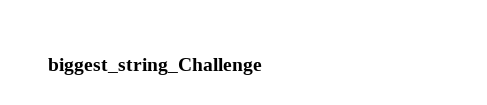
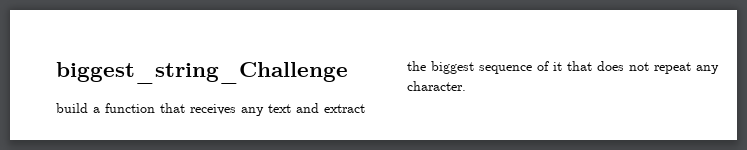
+ build a function that receives any text and extract the biggest sequence of it that does not repeat any character.

